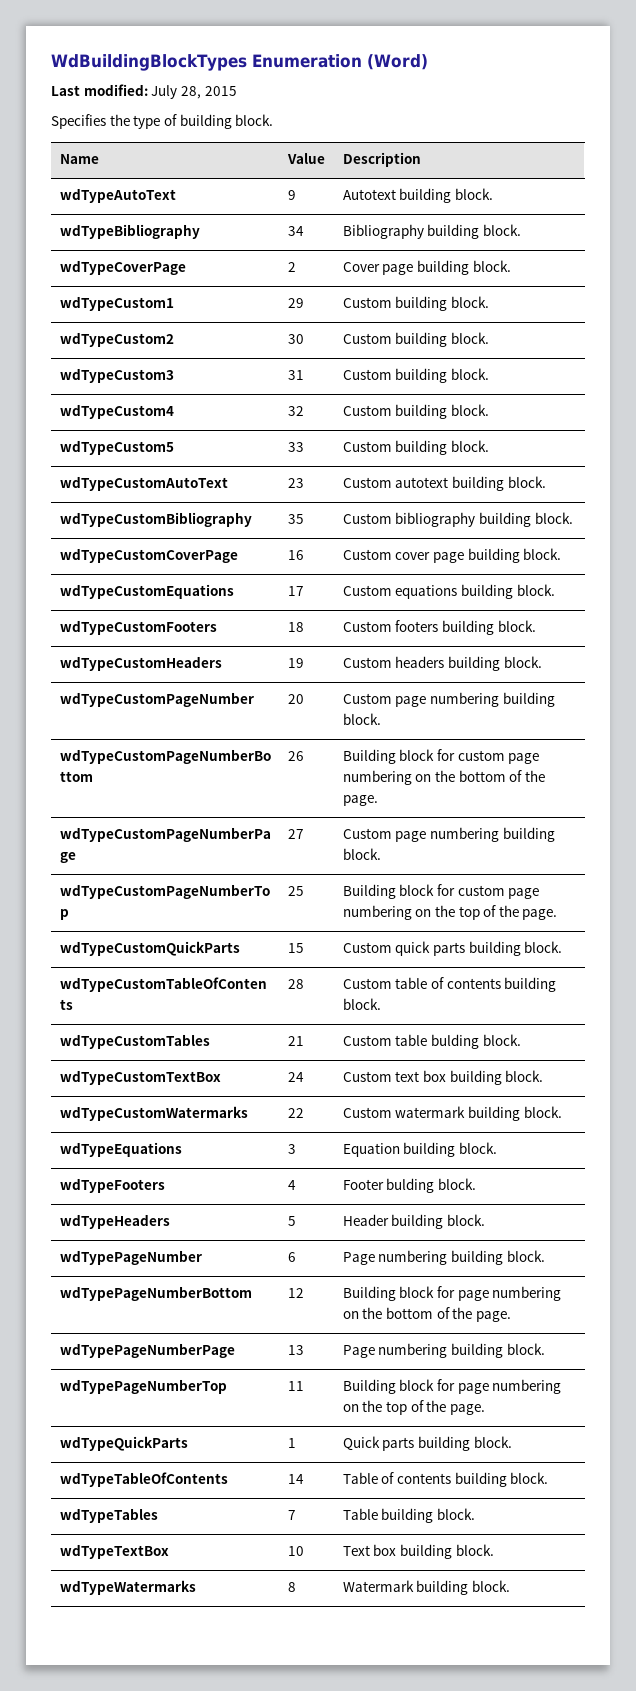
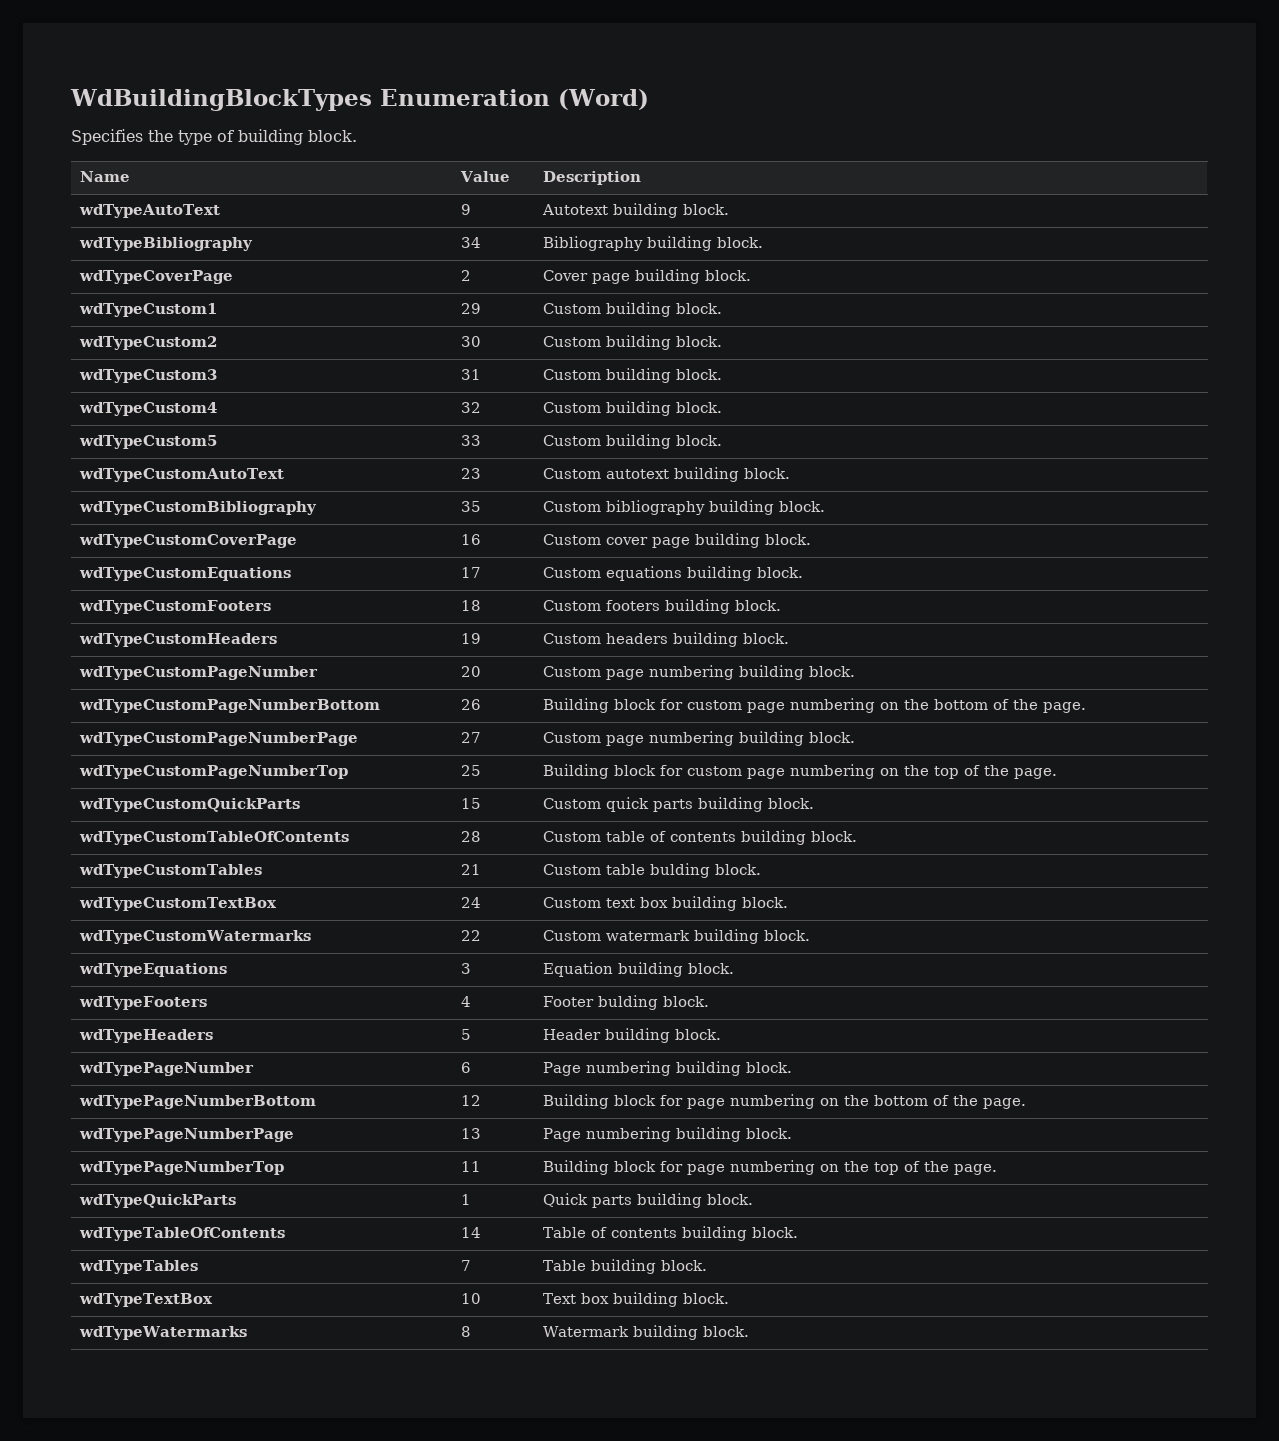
- Last modified: July 28, 2015

